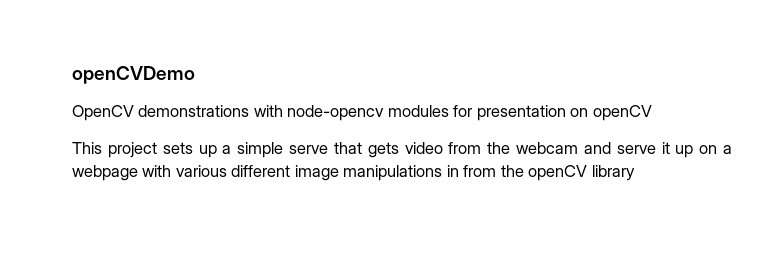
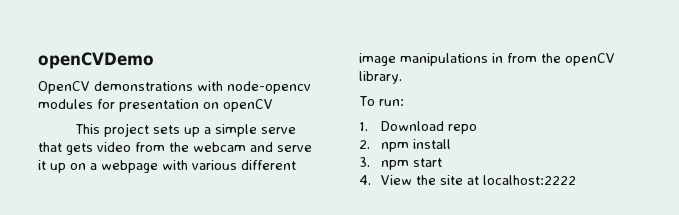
- This project sets up a simple serve that gets video from the webcam and serve it up on a webpage with various different image manipulations in from the openCV library
+ This project sets up a simple serve that gets video from the webcam and serve it up on a webpage with various different image manipulations in from the openCV library.
+ To run:
+ 1. Download repo
+ 2. npm install
+ 3. npm start
+ 4. View the site at localhost:2222

